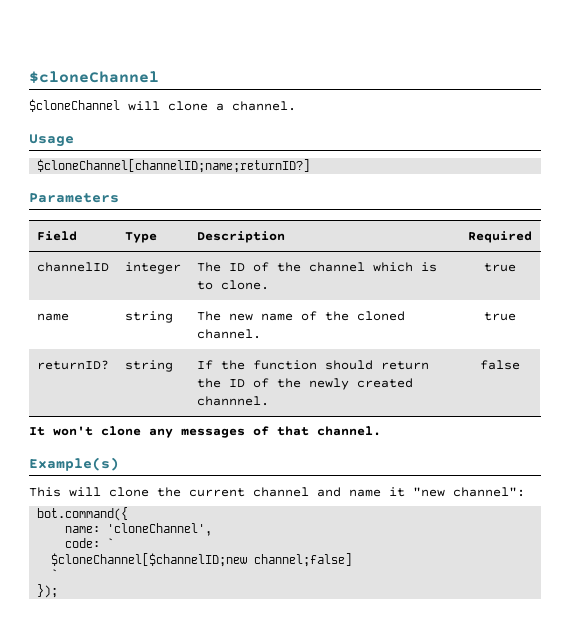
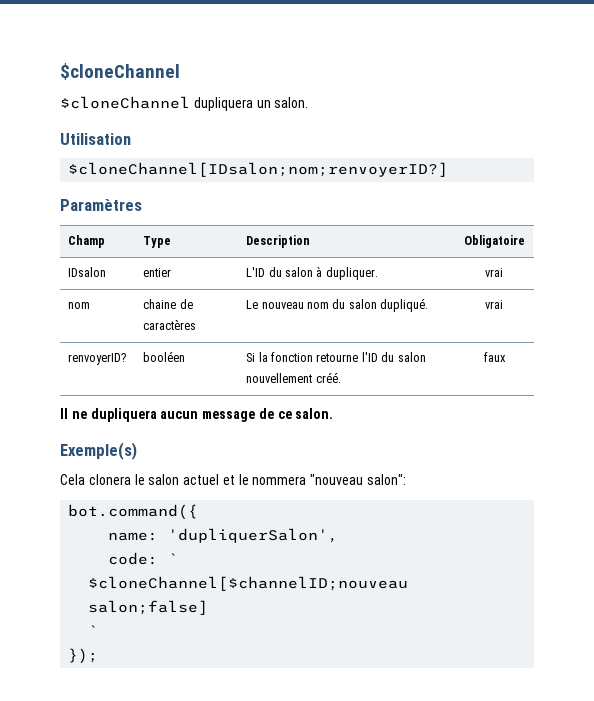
- $cloneChannel will clone a channel.
- Usage
- $cloneChannel[channelID;name;returnID?]
- Parameters
- Field | Type | Description | Required
- channelID | integer | The ID of the channel which is to clone. | true
- name | string | The new name of the cloned channel. | true
- returnID? | string | If the function should return the ID of the newly created channnel. | false
- It won't clone any messages of that channel.
- Example(s)
- This will clone the current channel and name it "new channel":
+ $cloneChannel dupliquera un salon.
+ Utilisation
+ $cloneChannel[IDsalon;nom;renvoyerID?]
+ Paramètres
+ Champ | Type | Description | Obligatoire
+ IDsalon | entier | L'ID du salon à dupliquer. | vrai
+ nom | chaine de caractères | Le nouveau nom du salon dupliqué. | vrai
+ renvoyerID? | booléen | Si la fonction retourne l'ID du salon nouvellement créé. | faux
+ Il ne dupliquera aucun message de ce salon.
+ Exemple(s)
+ Cela clonera le salon actuel et le nommera "nouveau salon":
- name: 'cloneChannel',
+ name: 'dupliquerSalon',
- $cloneChannel[$channelID;new channel;false]
+ $cloneChannel[$channelID;nouveau salon;false]

